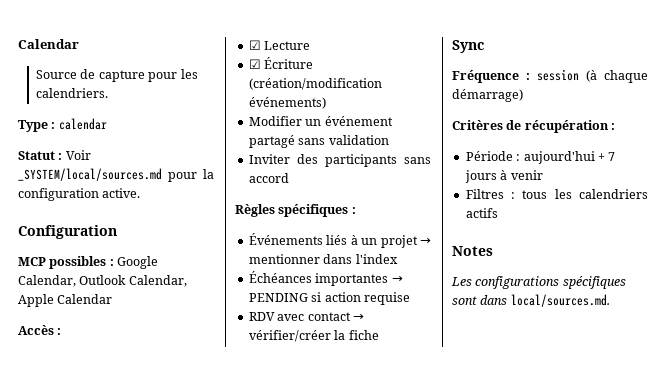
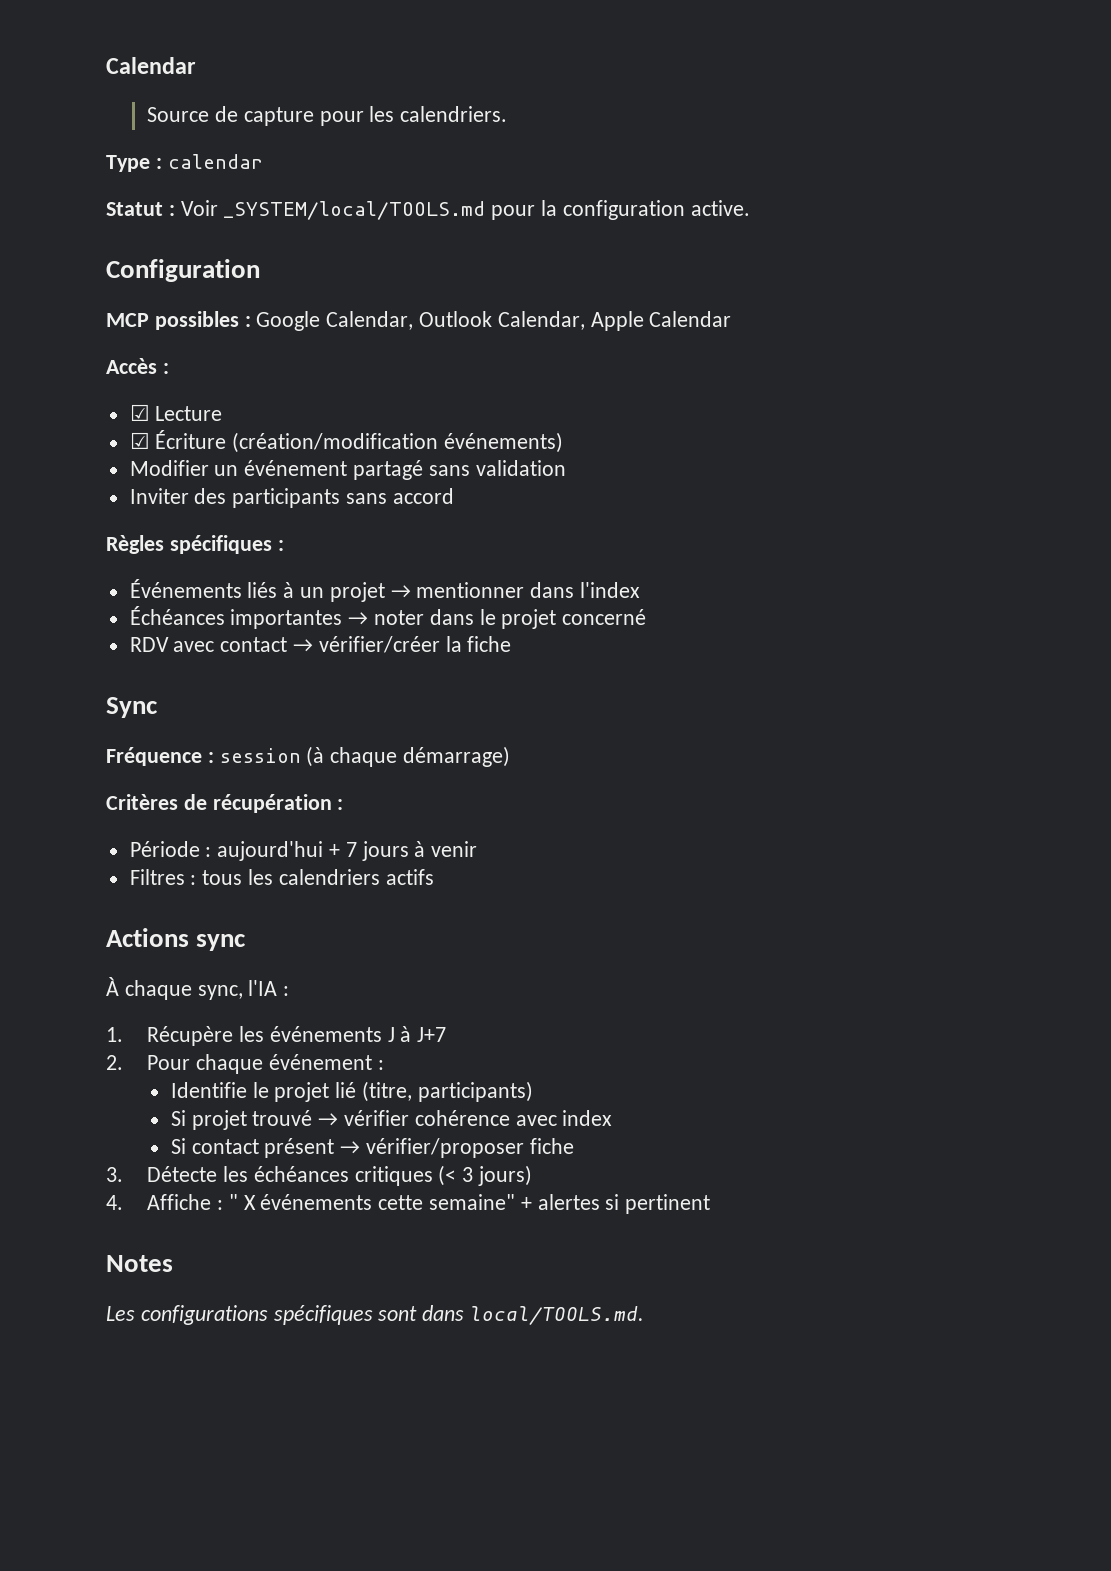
- Statut : Voir _SYSTEM/local/sources.md pour la configuration active.
+ Statut : Voir _SYSTEM/local/TOOLS.md pour la configuration active.
- Échéances importantes → PENDING si action requise
+ Échéances importantes → noter dans le projet concerné
+ Actions sync
+ À chaque sync, l'IA :
+ 1. Récupère les événements J à J+7
+ 2. Pour chaque événement :
+ Identifie le projet lié (titre, participants)
+ Si projet trouvé → vérifier cohérence avec index
+ Si contact présent → vérifier/proposer fiche
+ 3. Détecte les échéances critiques (< 3 jours)
+ 4. Affiche : " X événements cette semaine" + alertes si pertinent
- Les configurations spécifiques sont dans local/sources.md.
+ Les configurations spécifiques sont dans local/TOOLS.md.

